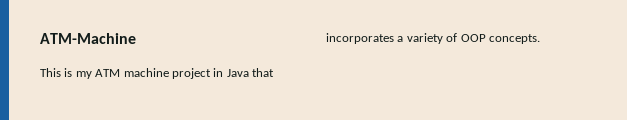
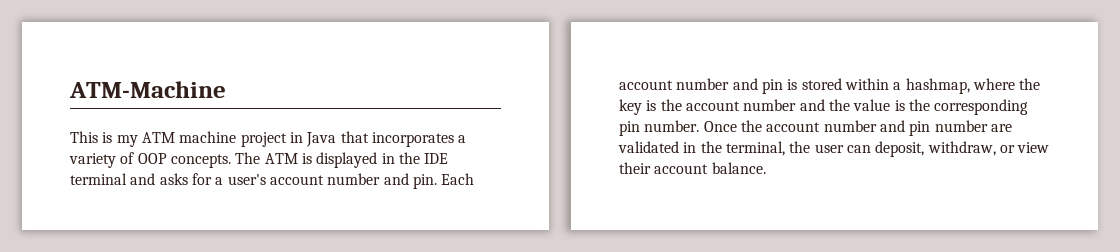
+ The ATM is displayed in the IDE terminal and asks for a user's account number and pin. Each account number and pin is stored within a hashmap, where the key is the account number and the value is the corresponding pin number. Once the account number and pin number are validated in the terminal, the user can deposit, withdraw, or view their account balance.

